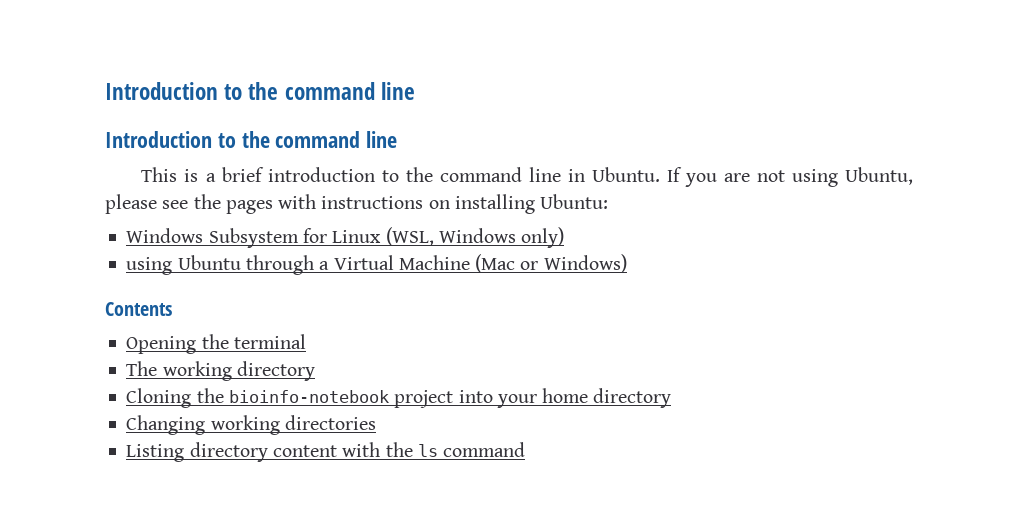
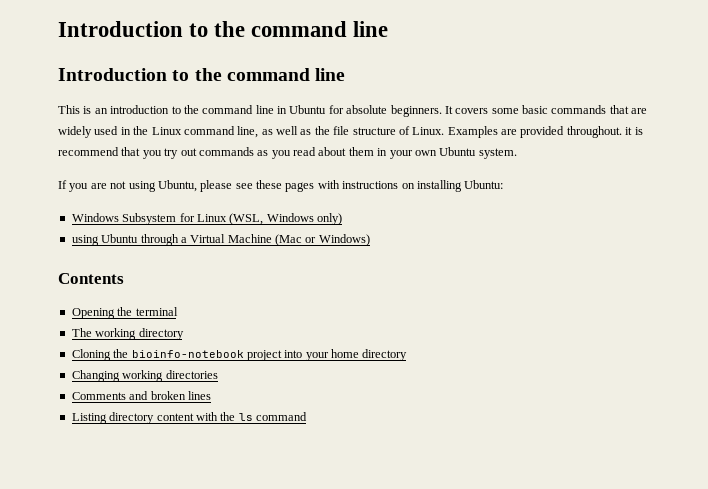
- This is a brief introduction to the command line in Ubuntu. If you are not using Ubuntu, please see the pages with instructions on installing Ubuntu:
+ This is an introduction to the command line in Ubuntu for absolute beginners. It covers some basic commands that are widely used in the Linux command line, as well as the file structure of Linux. Examples are provided throughout. it is recommend that you try out commands as you read about them in your own Ubuntu system.
+ If you are not using Ubuntu, please see these pages with instructions on installing Ubuntu:
+ Comments and broken lines

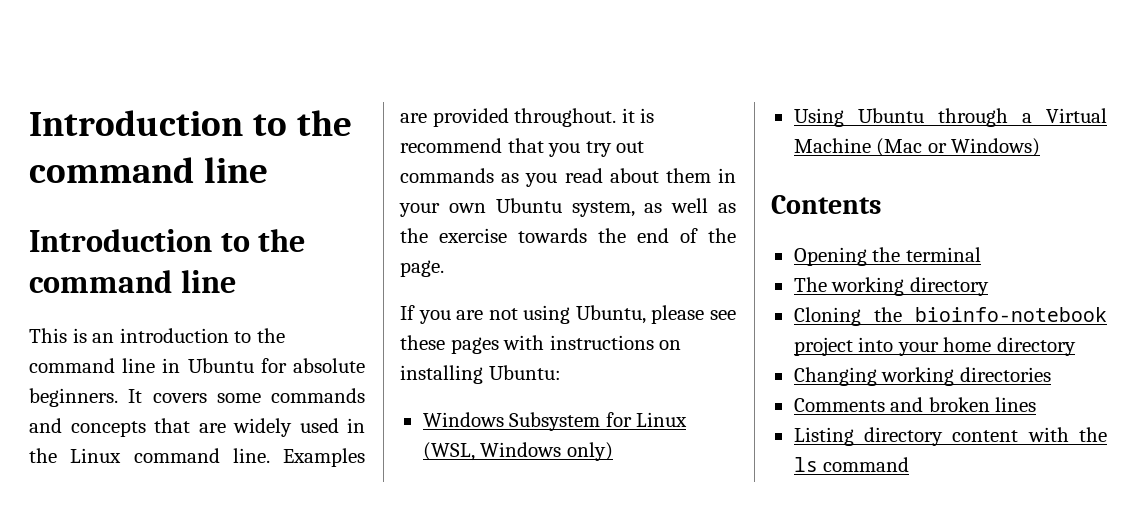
- It covers some basic commands that are widely used in the Linux command line, as well as the file structure of Linux.
+ It covers some commands and concepts that are widely used in the Linux command line.
- Examples are provided throughout. it is recommend that you try out commands as you read about them in your own Ubuntu system.
+ Examples are provided throughout. it is recommend that you try out commands as you read about them in your own Ubuntu system, as well as the exercise towards the end of the page.
- using Ubuntu through a Virtual Machine (Mac or Windows)
+ Using Ubuntu through a Virtual Machine (Mac or Windows)

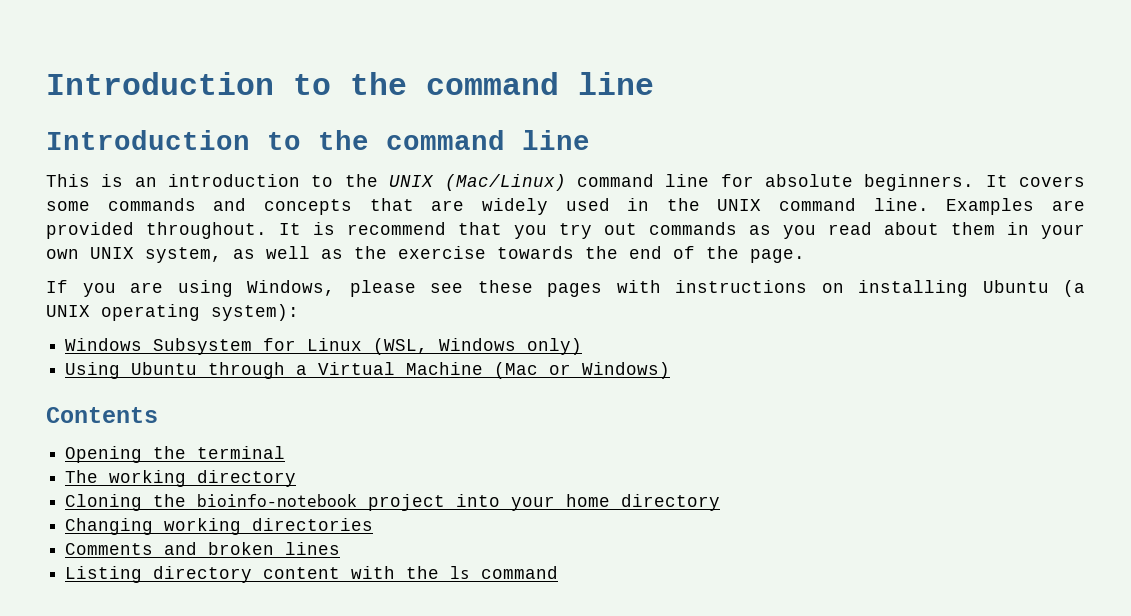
- This is an introduction to the command line in Ubuntu for absolute beginners.
+ This is an introduction to the UNIX (Mac/Linux) command line for absolute beginners.
- It covers some commands and concepts that are widely used in the Linux command line.
+ It covers some commands and concepts that are widely used in the UNIX command line.
- Examples are provided throughout. it is recommend that you try out commands as you read about them in your own Ubuntu system, as well as the exercise towards the end of the page.
+ Examples are provided throughout. It is recommend that you try out commands as you read about them in your own UNIX system, as well as the exercise towards the end of the page.
- If you are not using Ubuntu, please see these pages with instructions on installing Ubuntu:
+ If you are using Windows, please see these pages with instructions on installing Ubuntu (a UNIX operating system):

